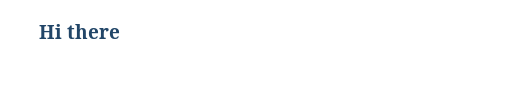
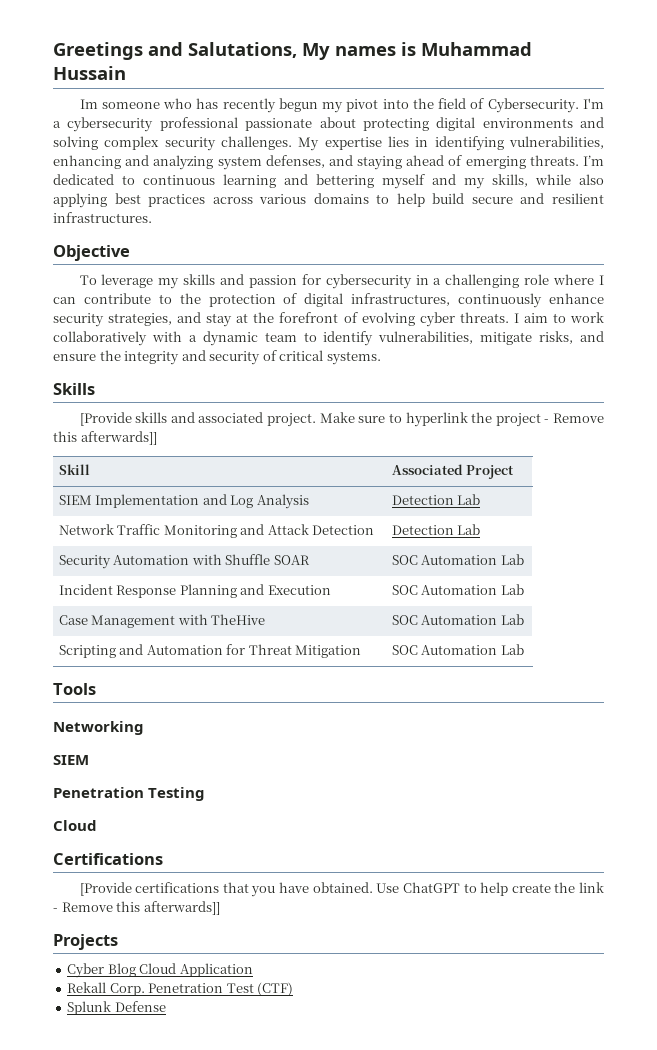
- Hi there
+ Greetings and Salutations, My names is Muhammad Hussain
+ Im someone who has recently begun my pivot into the field of Cybersecurity. I'm a cybersecurity professional passionate about protecting digital environments and solving complex security challenges. My expertise lies in identifying vulnerabilities, enhancing and analyzing system defenses, and staying ahead of emerging threats. I’m dedicated to continuous learning and bettering myself and my skills, while also applying best practices across various domains to help build secure and resilient infrastructures.
+ Objective
+ To leverage my skills and passion for cybersecurity in a challenging role where I can contribute to the protection of digital infrastructures, continuously enhance security strategies, and stay at the forefront of evolving cyber threats. I aim to work collaboratively with a dynamic team to identify vulnerabilities, mitigate risks, and ensure the integrity and security of critical systems.
+ Skills
+ [Provide skills and associated project. Make sure to hyperlink the project - Remove this afterwards]]
+ Skill | Associated Project
+ SIEM Implementation and Log Analysis | Detection Lab
+ Network Traffic Monitoring and Attack Detection | Detection Lab
+ Security Automation with Shuffle SOAR | SOC Automation Lab
+ Incident Response Planning and Execution | SOC Automation Lab
+ Case Management with TheHive | SOC Automation Lab
+ Scripting and Automation for Threat Mitigation | SOC Automation Lab
+ Tools
+ Networking
+ SIEM
+ Penetration Testing
+ Cloud
+ Certifications
+ [Provide certifications that you have obtained. Use ChatGPT to help create the link - Remove this afterwards]]
+ Projects
+ Cyber Blog Cloud Application
+ Rekall Corp. Penetration Test (CTF)
+ Splunk Defense

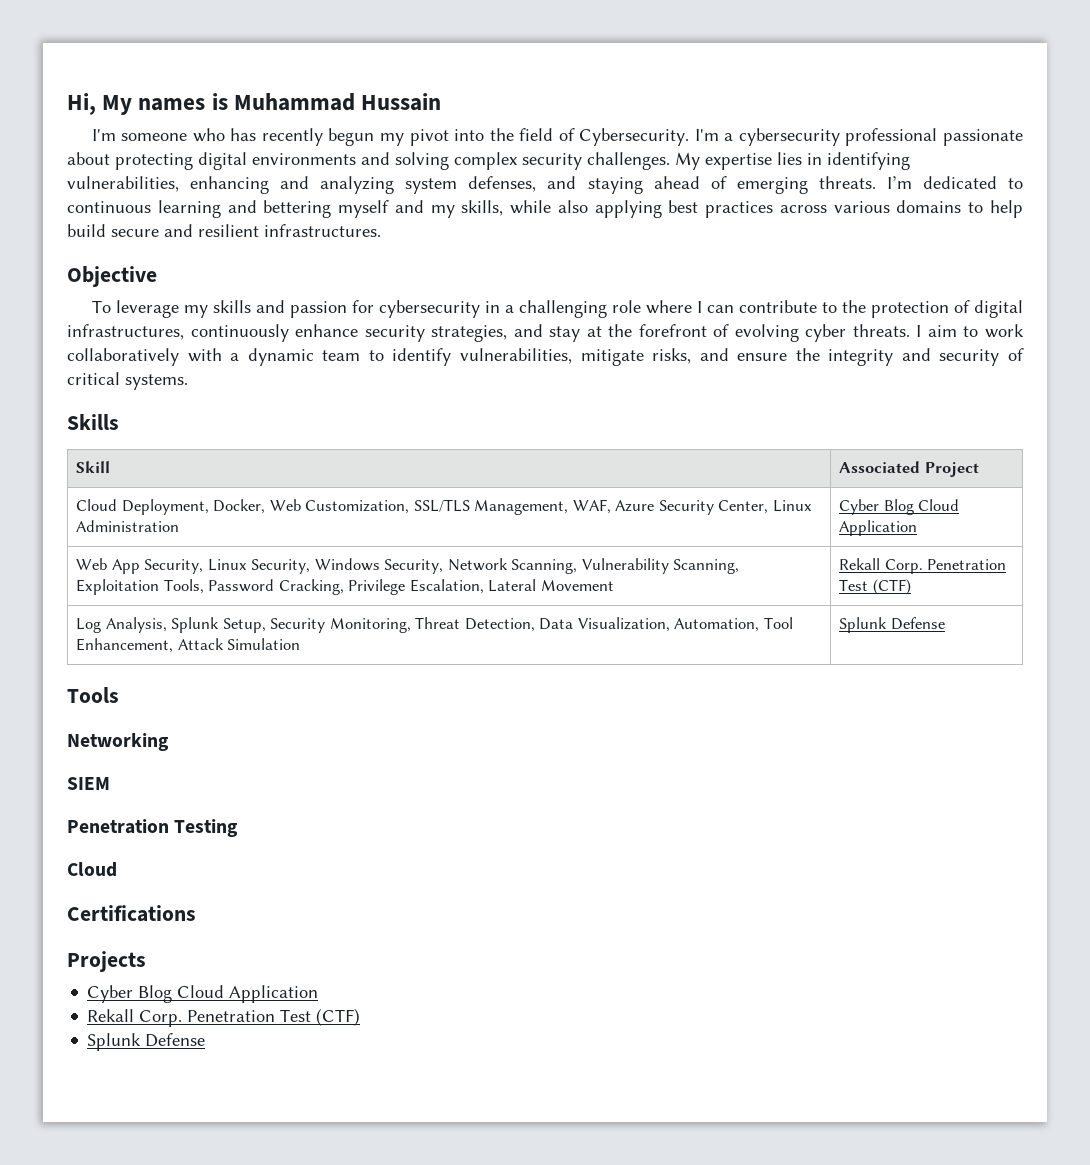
- Greetings and Salutations, My names is Muhammad Hussain
+ Hi, My names is Muhammad Hussain
- Im someone who has recently begun my pivot into the field of Cybersecurity.
+ I'm someone who has recently begun my pivot into the field of Cybersecurity.
- [Provide skills and associated project. Make sure to hyperlink the project - Remove this afterwards]]
  Skill | Associated Project
- SIEM Implementation and Log Analysis | Detection Lab
- Network Traffic Monitoring and Attack Detection | Detection Lab
- Security Automation with Shuffle SOAR | SOC Automation Lab
- Incident Response Planning and Execution | SOC Automation Lab
- Case Management with TheHive | SOC Automation Lab
- Scripting and Automation for Threat Mitigation | SOC Automation Lab
+ Cloud Deployment, Docker, Web Customization, SSL/TLS Management, WAF, Azure Security Center, Linux Administration | Cyber Blog Cloud Application
+ Web App Security, Linux Security, Windows Security, Network Scanning, Vulnerability Scanning, Exploitation Tools, Password Cracking, Privilege Escalation, Lateral Movement | Rekall Corp. Penetration Test (CTF)
+ Log Analysis, Splunk Setup, Security Monitoring, Threat Detection, Data Visualization, Automation, Tool Enhancement, Attack Simulation | Splunk Defense
- [Provide certifications that you have obtained. Use ChatGPT to help create the link - Remove this afterwards]]

